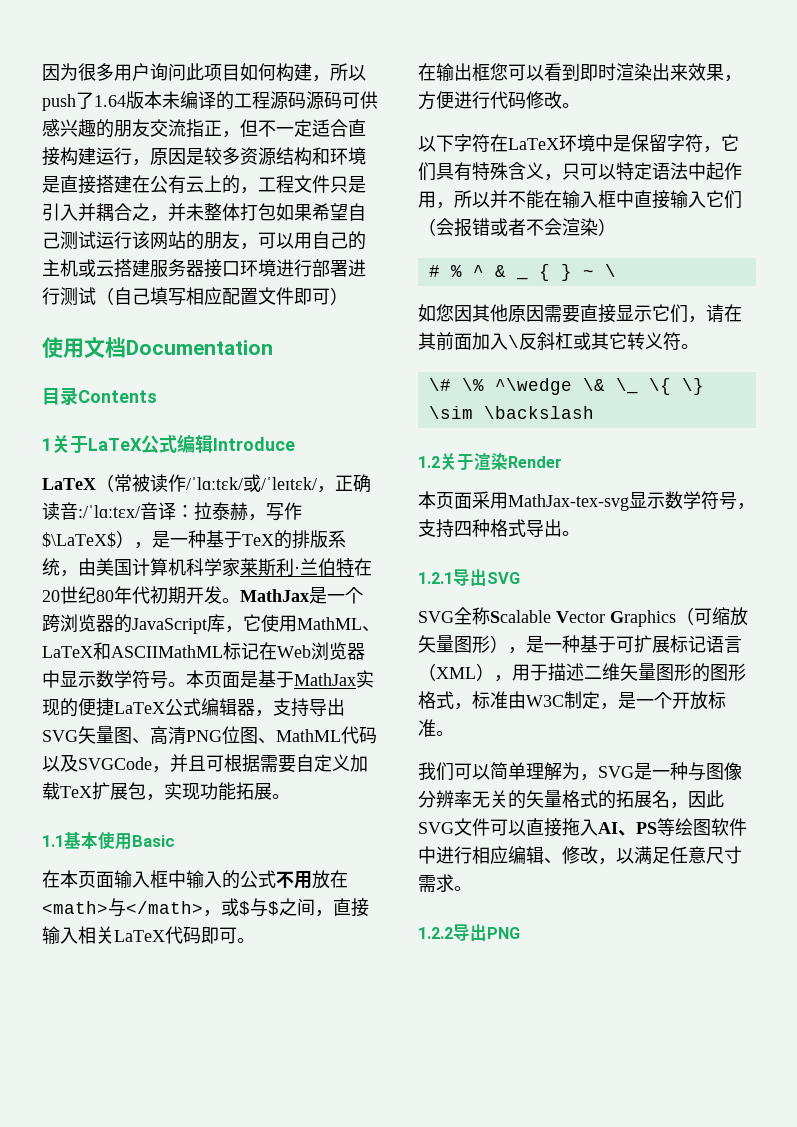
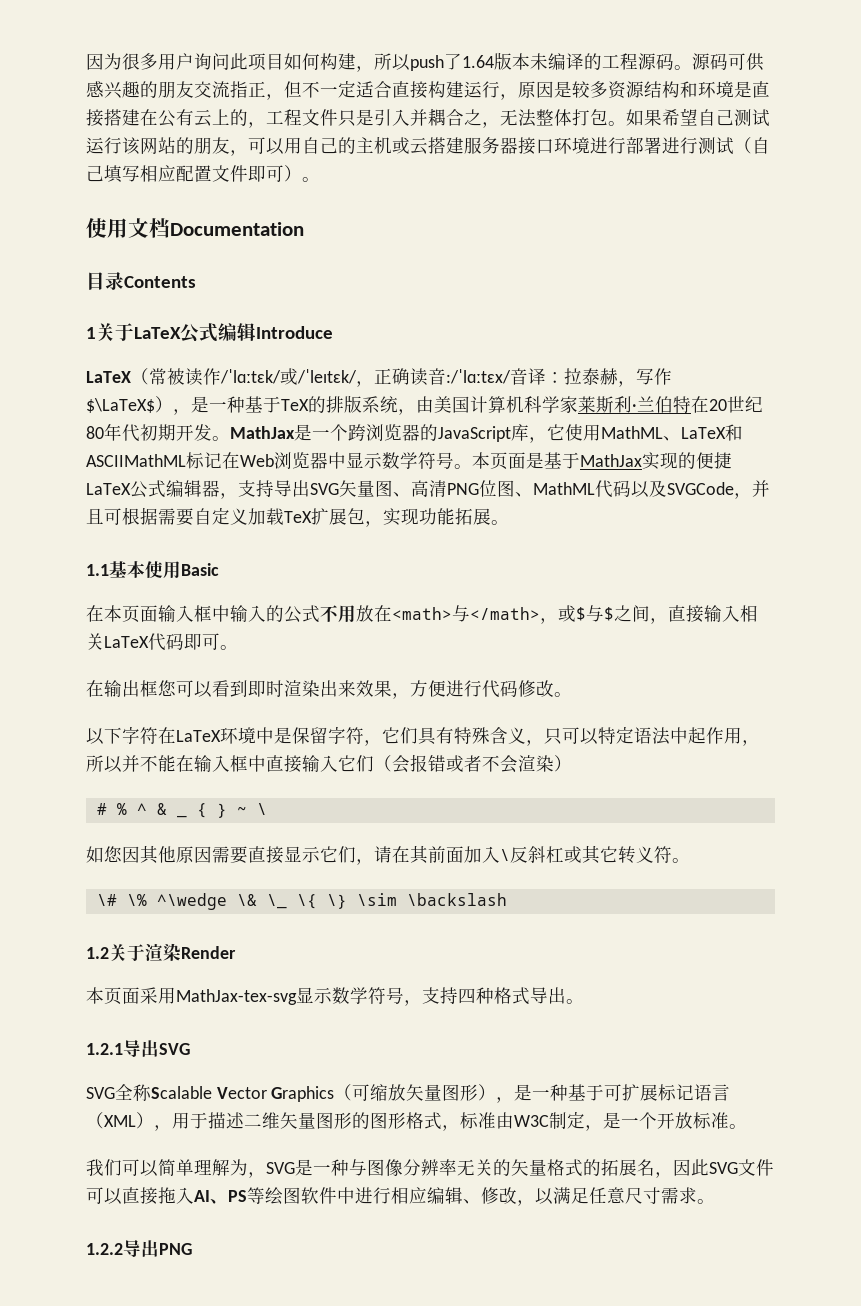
- 因为很多用户询问此项目如何构建，所以push了1.64版本未编译的工程源码源码可供感兴趣的朋友交流指正，但不一定适合直接构建运行，原因是较多资源结构和环境是直接搭建在公有云上的，工程文件只是引入并耦合之，并未整体打包如果希望自己测试运行该网站的朋友，可以用自己的主机或云搭建服务器接口环境进行部署进行测试（自己填写相应配置文件即可）
+ 因为很多用户询问此项目如何构建，所以push了1.64版本未编译的工程源码。源码可供感兴趣的朋友交流指正，但不一定适合直接构建运行，原因是较多资源结构和环境是直接搭建在公有云上的，工程文件只是引入并耦合之，无法整体打包。如果希望自己测试运行该网站的朋友，可以用自己的主机或云搭建服务器接口环境进行部署进行测试（自己填写相应配置文件即可）。

